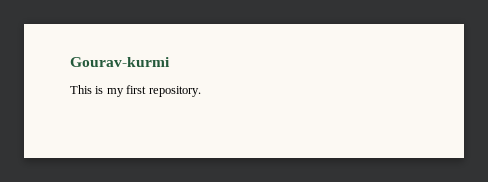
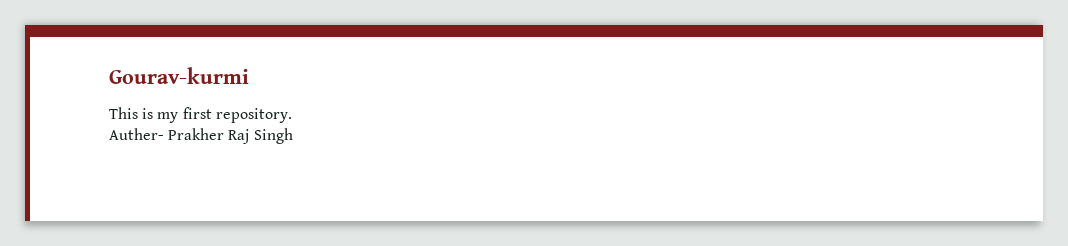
+ Auther- Prakher Raj Singh

